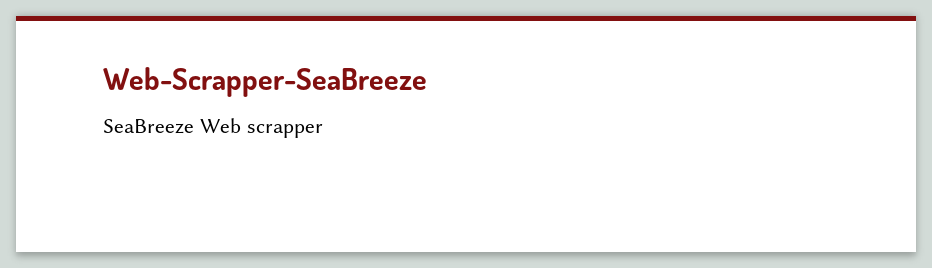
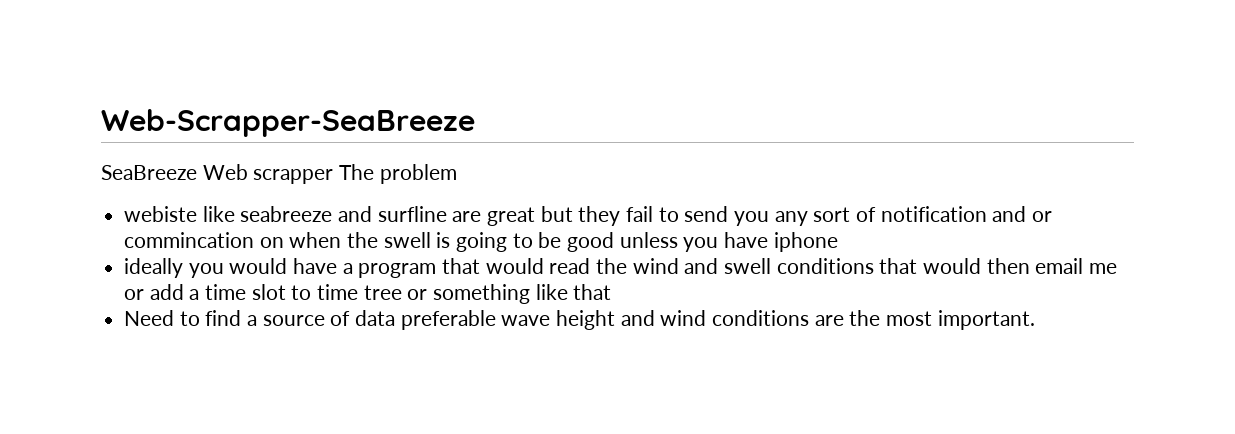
- SeaBreeze Web scrapper
+ SeaBreeze Web scrapper The problem
+ webiste like seabreeze and surfline are great but they fail to send you any sort of notification and or commincation on when the swell is going to be good unless you have iphone
+ ideally you would have a program that would read the wind and swell conditions that would then email me or add a time slot to time tree or something like that
+ Need to find a source of data preferable wave height and wind conditions are the most important.

